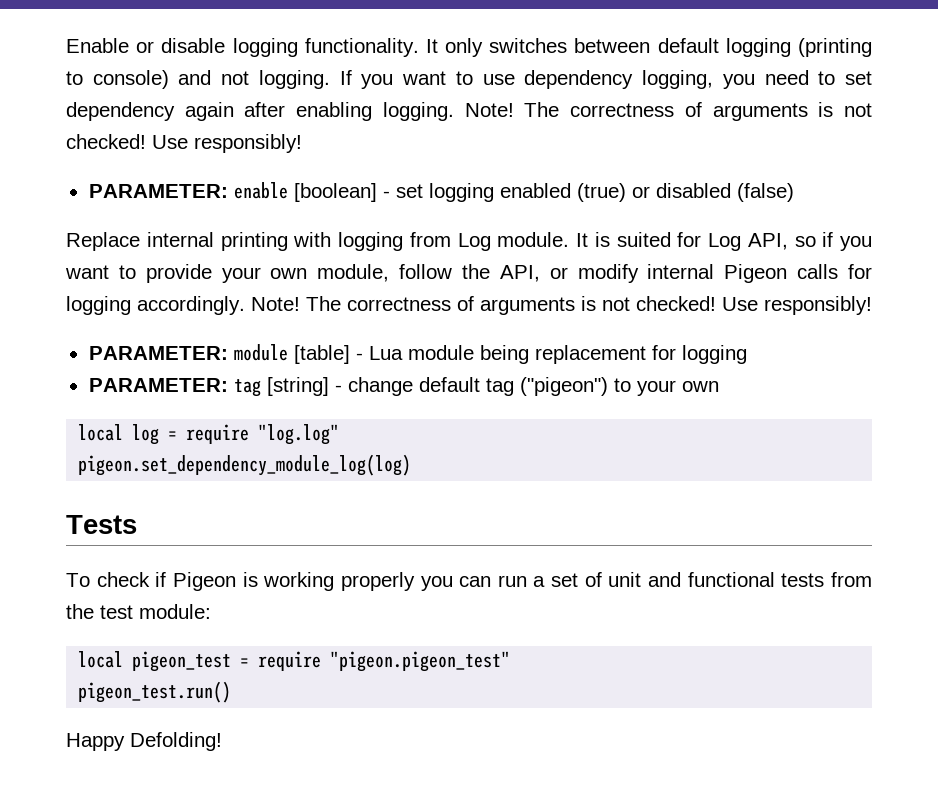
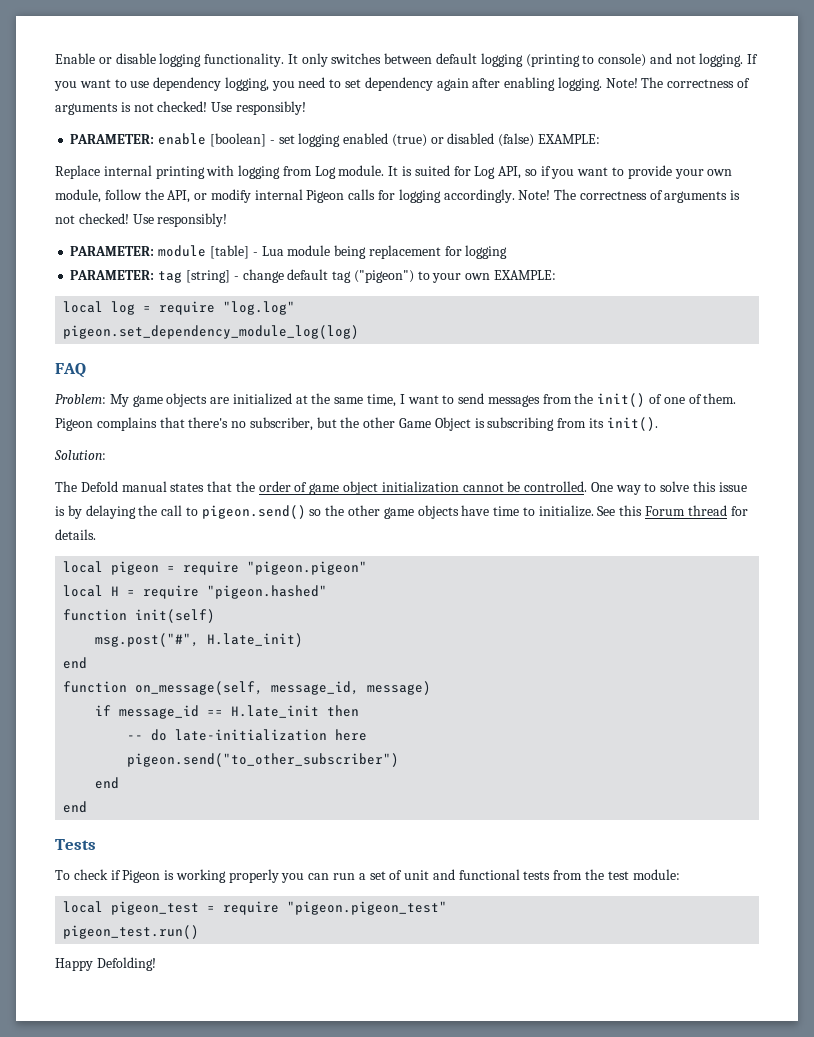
- PARAMETER: enable [boolean] - set logging enabled (true) or disabled (false)
+ PARAMETER: enable [boolean] - set logging enabled (true) or disabled (false) EXAMPLE:
- PARAMETER: tag [string] - change default tag ("pigeon") to your own
+ PARAMETER: tag [string] - change default tag ("pigeon") to your own EXAMPLE:
+ FAQ
+ Problem: My game objects are initialized at the same time, I want to send messages from the init() of one of them. Pigeon complains that there's no subscriber, but the other Game Object is subscribing from its init().
+ Solution:
+ The Defold manual states that the order of game object initialization cannot be controlled. One way to solve this issue is by delaying the call to pigeon.send() so the other game objects have time to initialize. See this Forum thread for details.
+ local pigeon = require "pigeon.pigeon"
+ local H = require "pigeon.hashed"
+ function init(self)
+ msg.post("#", H.late_init)
+ end
+ function on_message(self, message_id, message)
+ if message_id == H.late_init then
+ -- do late-initialization here
+ pigeon.send("to_other_subscriber")
+ end
+ end

